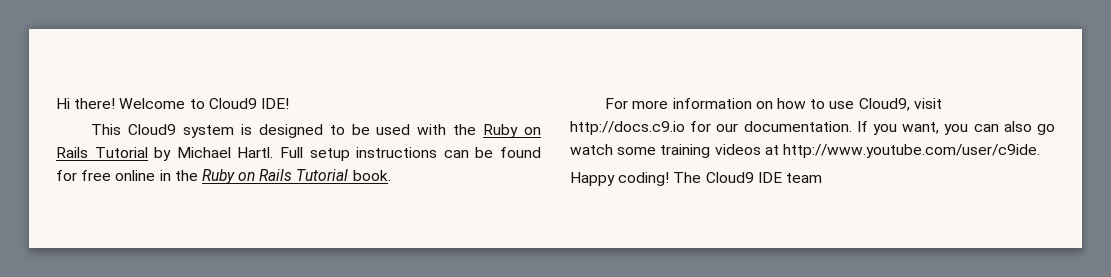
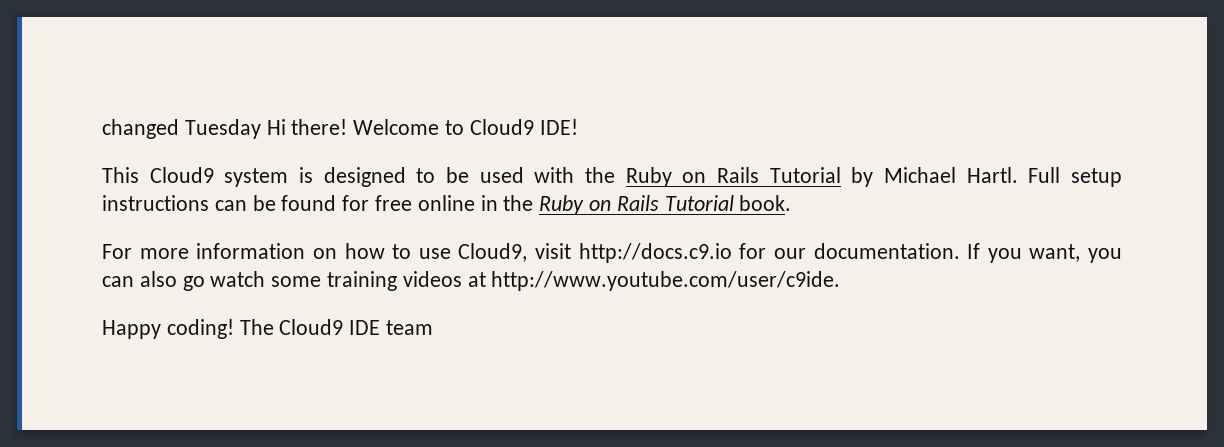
- Hi there!
+ changed Tuesday Hi there!

